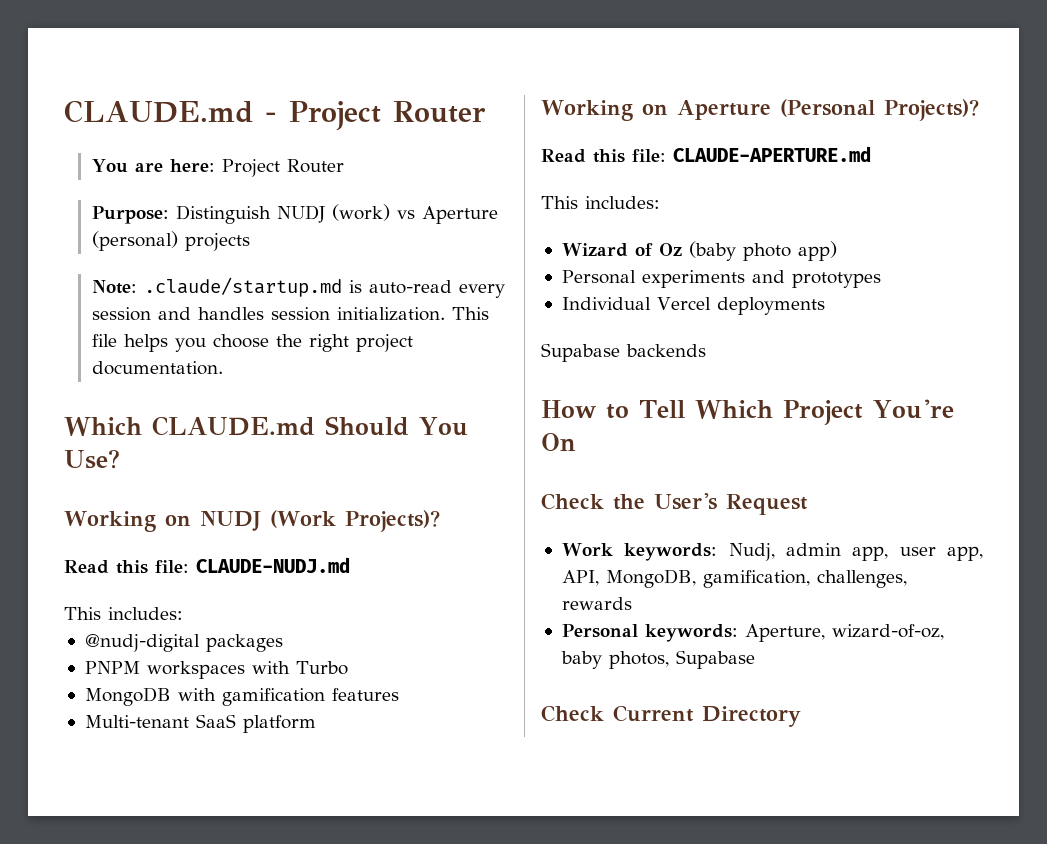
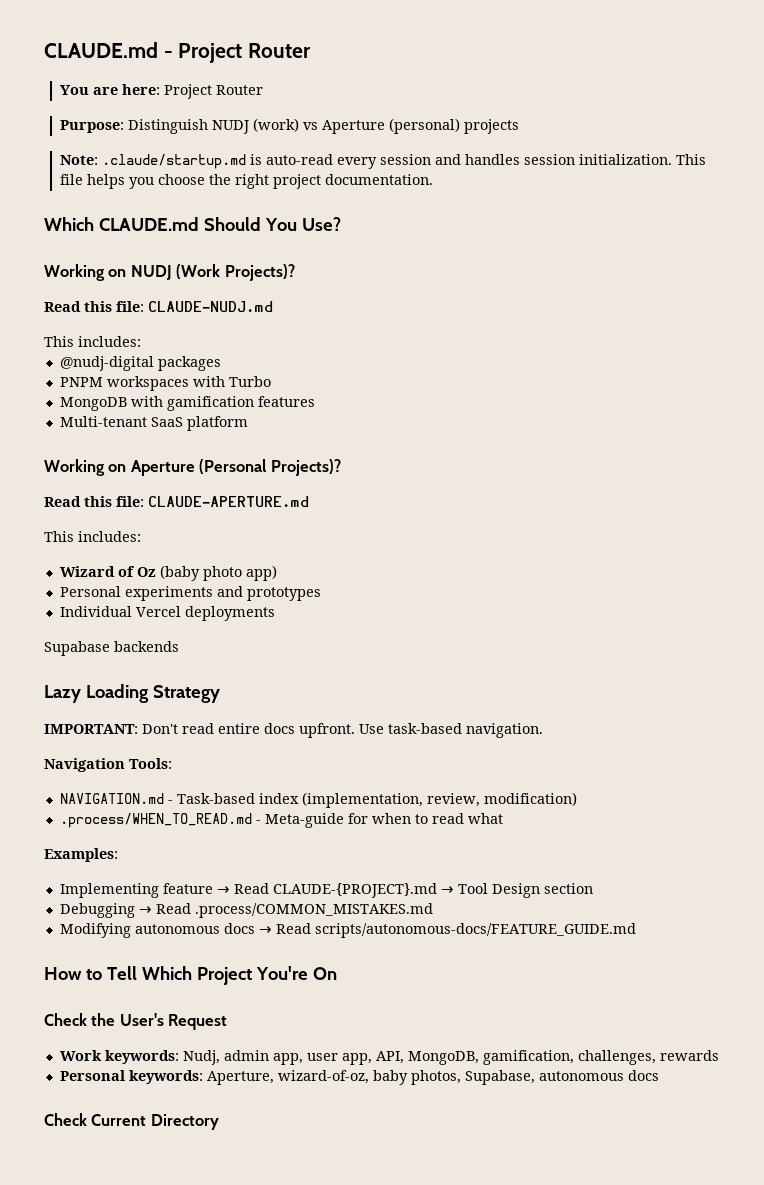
+ Lazy Loading Strategy
+ IMPORTANT: Don't read entire docs upfront. Use task-based navigation.
+ Navigation Tools:
+ NAVIGATION.md - Task-based index (implementation, review, modification)
+ .process/WHEN_TO_READ.md - Meta-guide for when to read what
+ Examples:
+ Implementing feature → Read CLAUDE-{PROJECT}.md → Tool Design section
+ Debugging → Read .process/COMMON_MISTAKES.md
+ Modifying autonomous docs → Read scripts/autonomous-docs/FEATURE_GUIDE.md
- Personal keywords: Aperture, wizard-of-oz, baby photos, Supabase
+ Personal keywords: Aperture, wizard-of-oz, baby photos, Supabase, autonomous docs

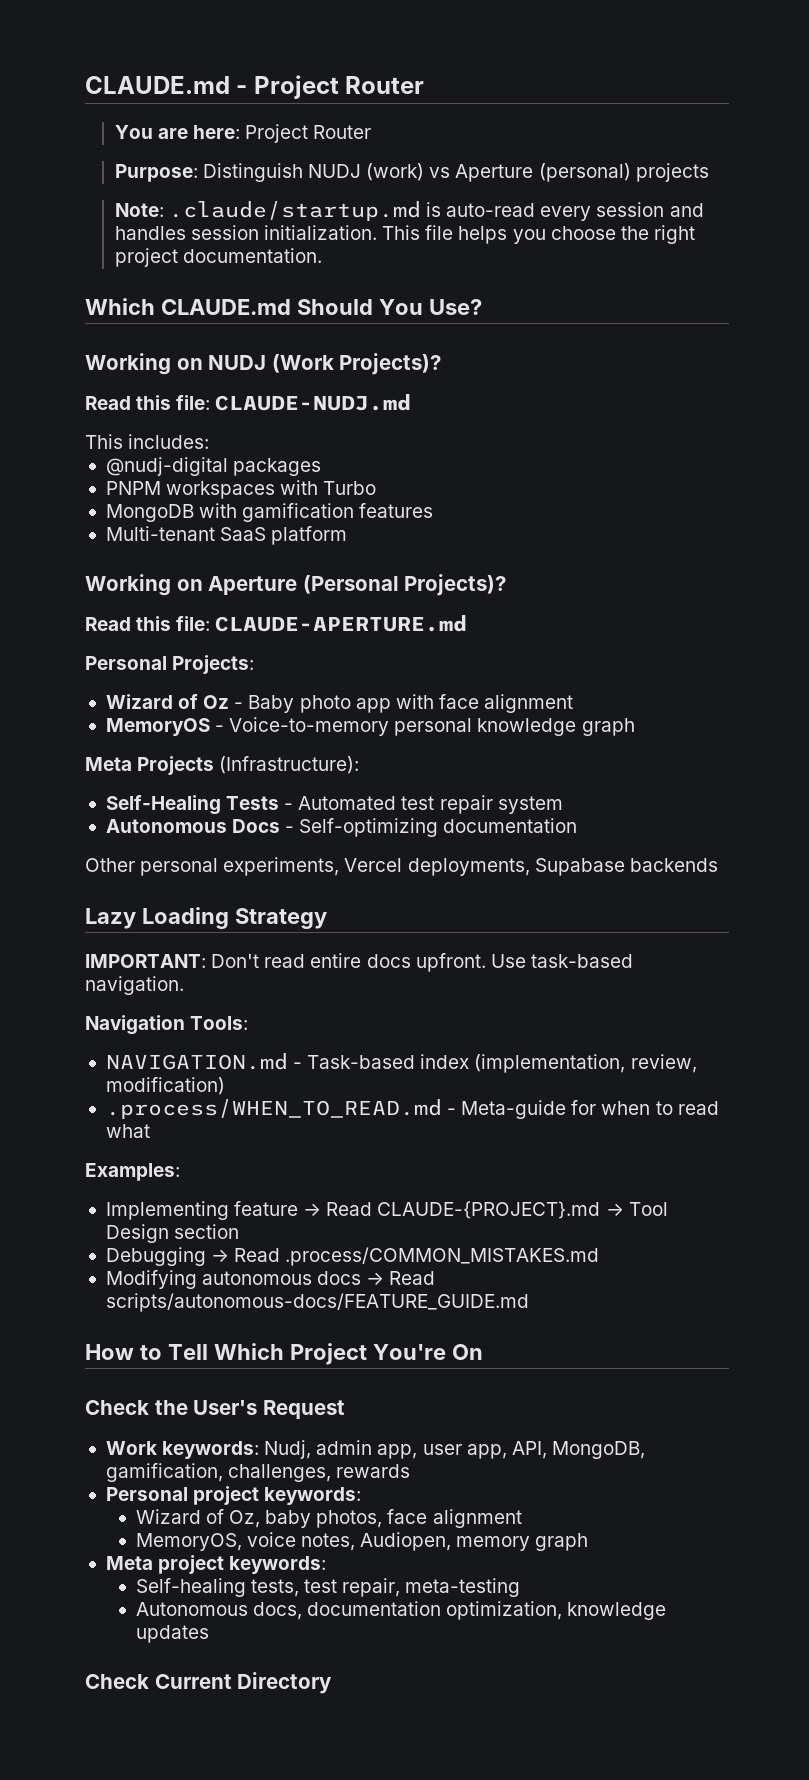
  Read this file: CLAUDE-APERTURE.md
- This includes:
+ Personal Projects:
- Wizard of Oz (baby photo app)
- Personal experiments and prototypes
- Individual Vercel deployments
- Supabase backends
+ Wizard of Oz - Baby photo app with face alignment
+ MemoryOS - Voice-to-memory personal knowledge graph
+ Meta Projects (Infrastructure):
+ Self-Healing Tests - Automated test repair system
+ Autonomous Docs - Self-optimizing documentation
+ Other personal experiments, Vercel deployments, Supabase backends
- Personal keywords: Aperture, wizard-of-oz, baby photos, Supabase, autonomous docs
+ Personal project keywords:
+ Wizard of Oz, baby photos, face alignment
+ MemoryOS, voice notes, Audiopen, memory graph
+ Meta project keywords:
+ Self-healing tests, test repair, meta-testing
+ Autonomous docs, documentation optimization, knowledge updates

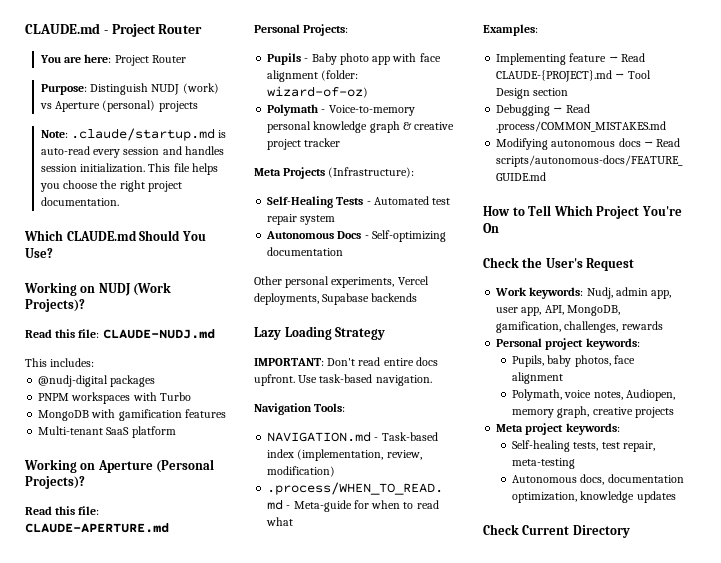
- Wizard of Oz - Baby photo app with face alignment
- MemoryOS - Voice-to-memory personal knowledge graph
+ Pupils - Baby photo app with face alignment (folder: wizard-of-oz)
+ Polymath - Voice-to-memory personal knowledge graph & creative project tracker
- Wizard of Oz, baby photos, face alignment
+ Pupils, baby photos, face alignment
- MemoryOS, voice notes, Audiopen, memory graph
+ Polymath, voice notes, Audiopen, memory graph, creative projects

